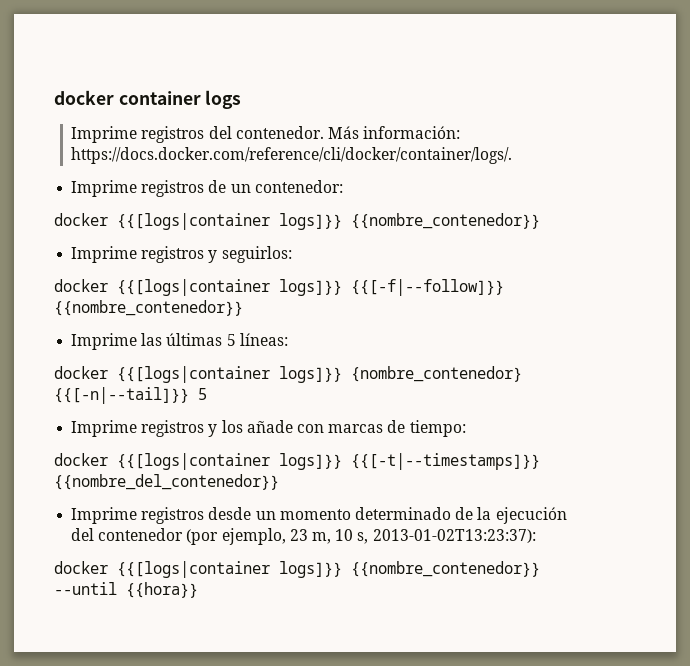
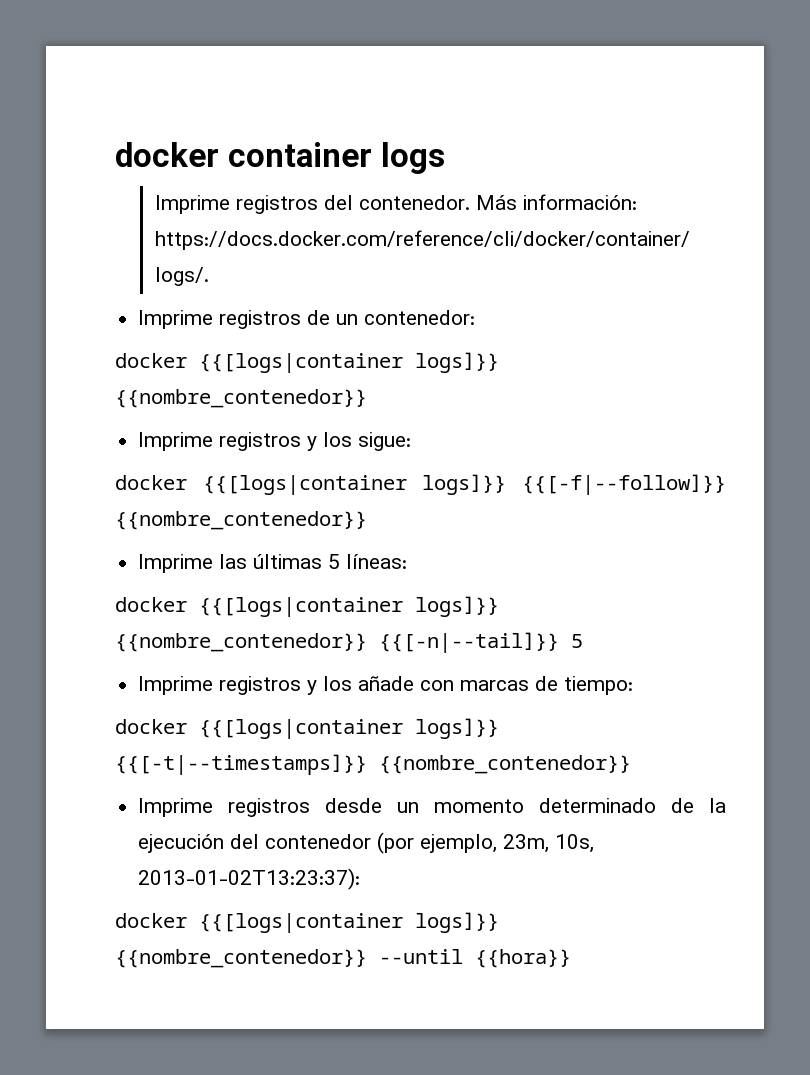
- Imprime registros y seguirlos:
+ Imprime registros y los sigue:
- docker {{[logs|container logs]}} {nombre_contenedor} {{[-n|--tail]}} 5
+ docker {{[logs|container logs]}} {{nombre_contenedor}} {{[-n|--tail]}} 5
- docker {{[logs|container logs]}} {{[-t|--timestamps]}} {{nombre_del_contenedor}}
+ docker {{[logs|container logs]}} {{[-t|--timestamps]}} {{nombre_contenedor}}
- Imprime registros desde un momento determinado de la ejecución del contenedor (por ejemplo, 23 m, 10 s, 2013-01-02T13:23:37):
+ Imprime registros desde un momento determinado de la ejecución del contenedor (por ejemplo, 23m, 10s, 2013-01-02T13:23:37):

